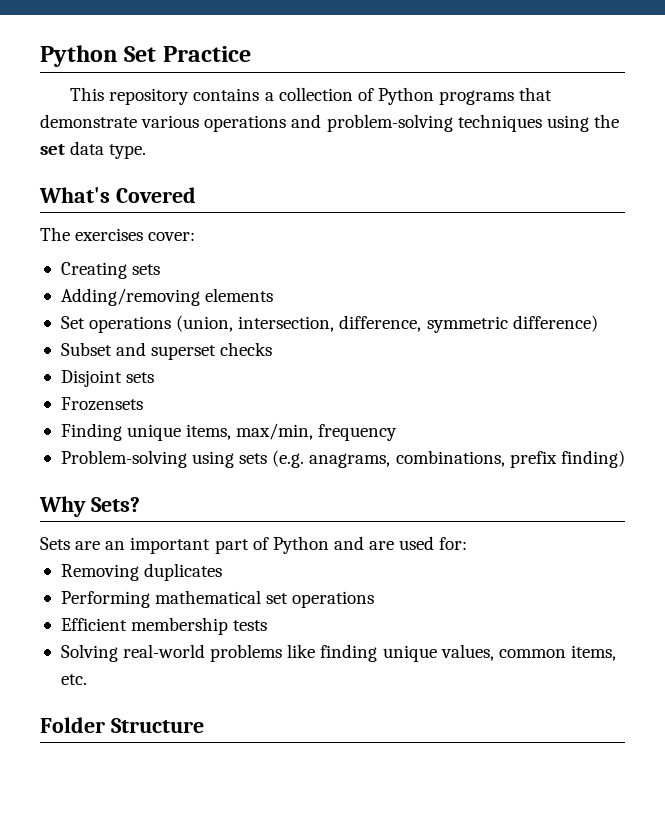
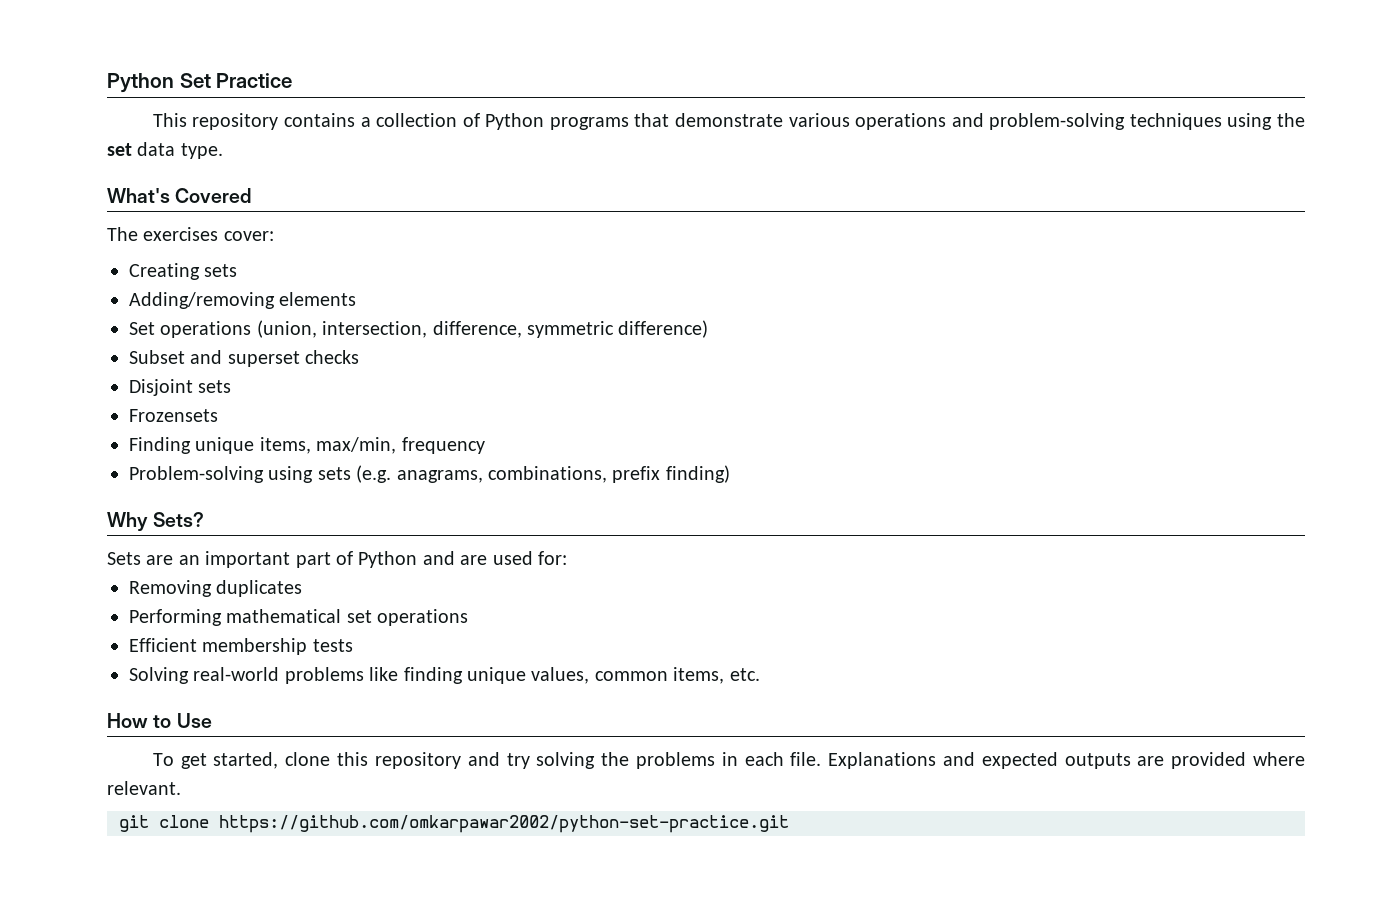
- Folder Structure
+ How to Use
+ To get started, clone this repository and try solving the problems in each file. Explanations and expected outputs are provided where relevant.
+ git clone https://github.com/omkarpawar2002/python-set-practice.git

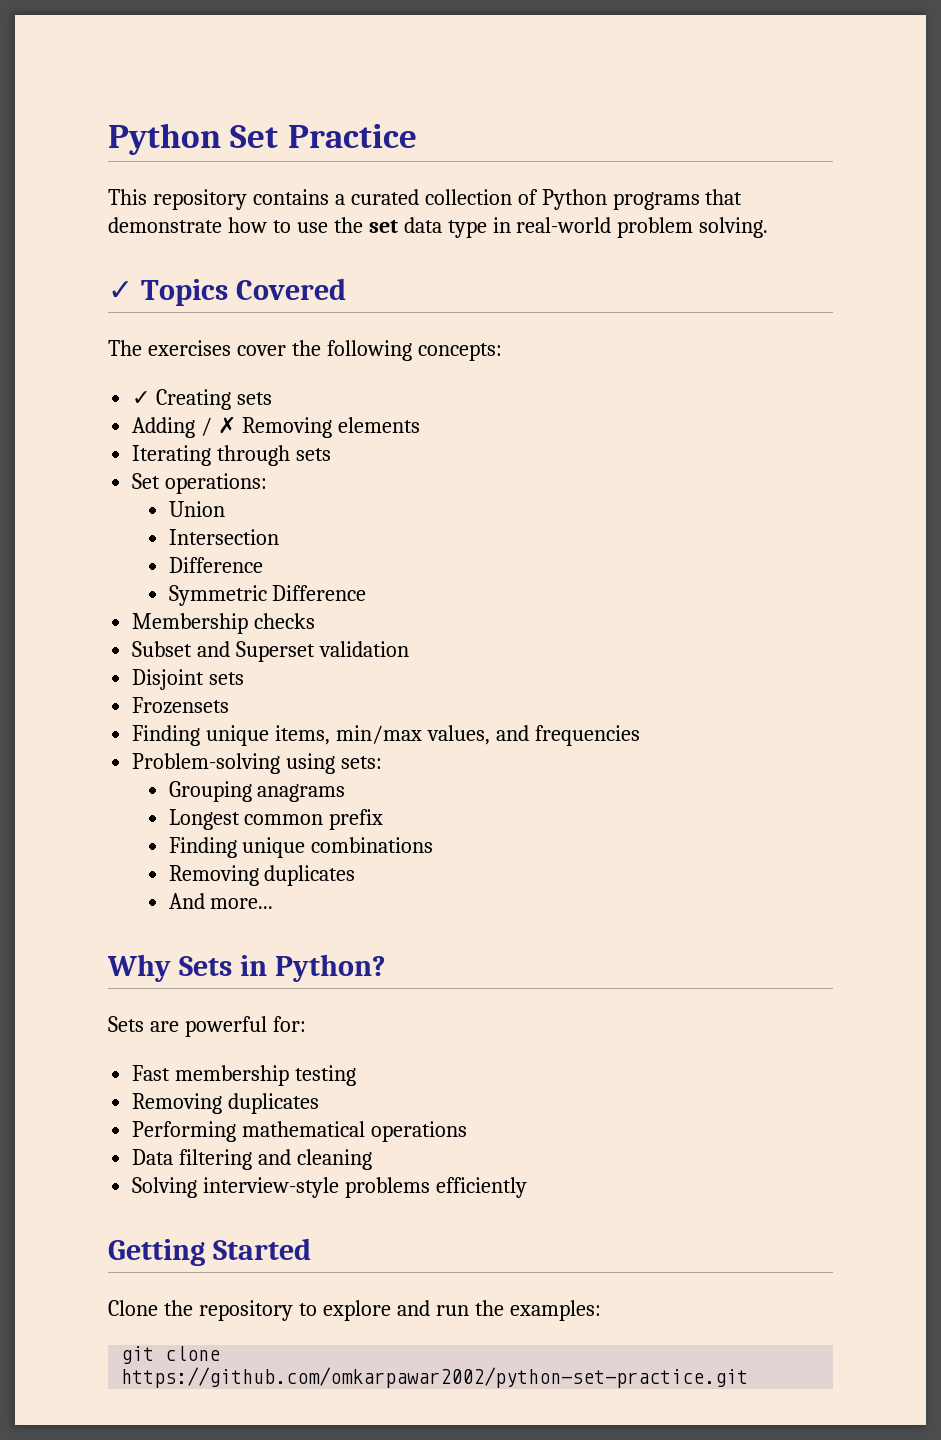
- This repository contains a collection of Python programs that demonstrate various operations and problem-solving techniques using the set data type.
- What's Covered
- The exercises cover:
- Creating sets
- Adding/removing elements
- Set operations (union, intersection, difference, symmetric difference)
+ This repository contains a curated collection of Python programs that demonstrate how to use the set data type in real-world problem solving.
+ ✓ Topics Covered
+ The exercises cover the following concepts:
+ ✓ Creating sets
+ Adding / ✗ Removing elements
+ Iterating through sets
+ Set operations:
+ Union
+ Intersection
+ Difference
+ Symmetric Difference
+ Membership checks
- Subset and superset checks
+ Subset and Superset validation
- Finding unique items, max/min, frequency
- Problem-solving using sets (e.g. anagrams, combinations, prefix finding)
- Why Sets?
- Sets are an important part of Python and are used for:
+ Finding unique items, min/max values, and frequencies
+ Problem-solving using sets:
+ Grouping anagrams
+ Longest common prefix
+ Finding unique combinations
+ Removing duplicates
+ And more...
+ Why Sets in Python?
+ Sets are powerful for:
+ Fast membership testing
- Performing mathematical set operations
+ Performing mathematical operations
- Efficient membership tests
- Solving real-world problems like finding unique values, common items, etc.
- How to Use
- To get started, clone this repository and try solving the problems in each file. Explanations and expected outputs are provided where relevant.
+ Data filtering and cleaning
+ Solving interview-style problems efficiently
+ Getting Started
+ Clone the repository to explore and run the examples:

